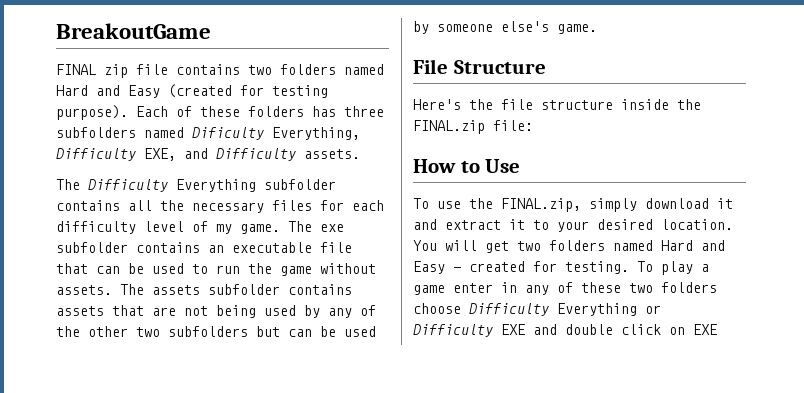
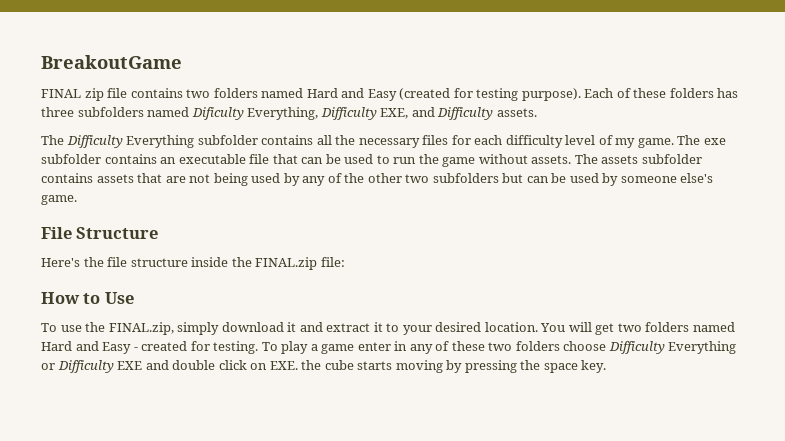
- To play a game enter in any of these two folders choose Difficulty Everything or Difficulty EXE and double click on EXE
+ To play a game enter in any of these two folders choose Difficulty Everything or Difficulty EXE and double click on EXE. the cube starts moving by pressing the space key.

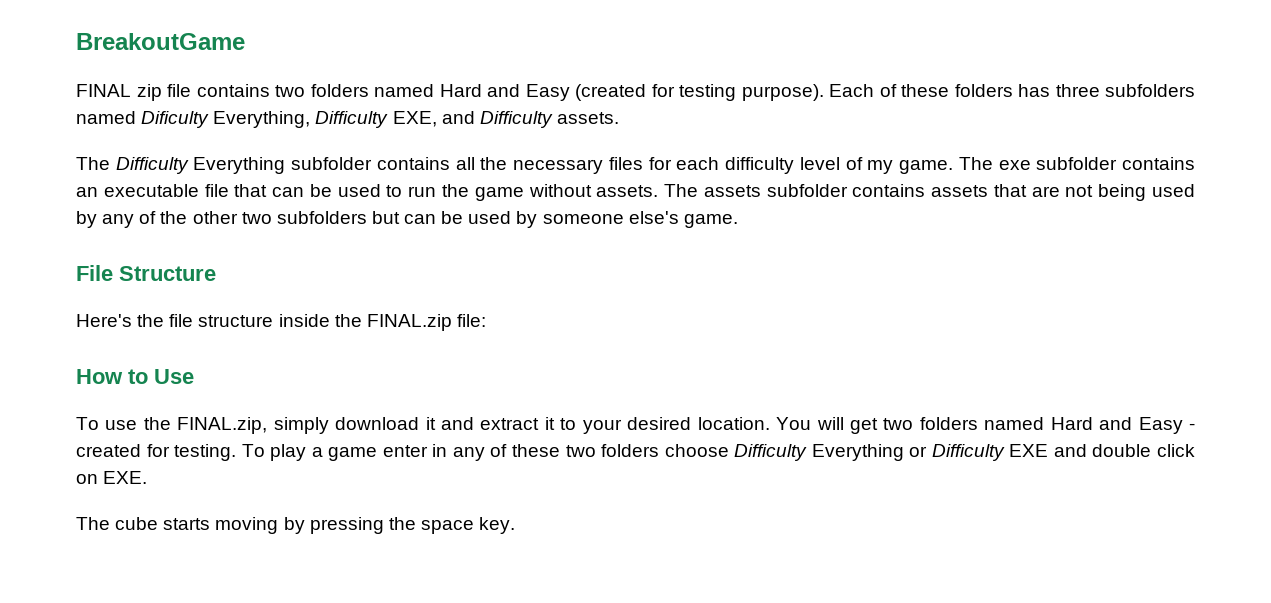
- To play a game enter in any of these two folders choose Difficulty Everything or Difficulty EXE and double click on EXE. the cube starts moving by pressing the space key.
+ To play a game enter in any of these two folders choose Difficulty Everything or Difficulty EXE and double click on EXE.
+ The cube starts moving by pressing the space key.

